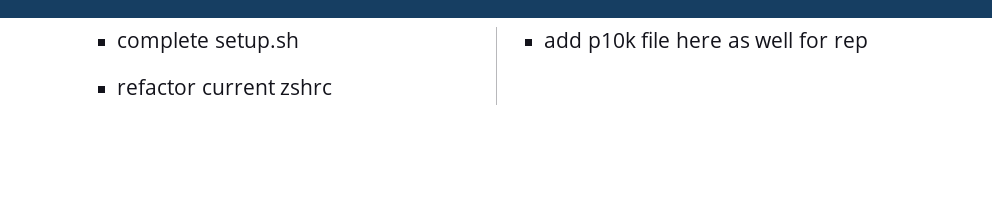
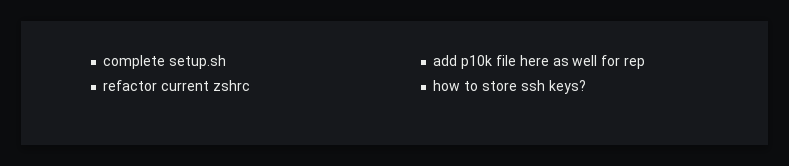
+ how to store ssh keys?

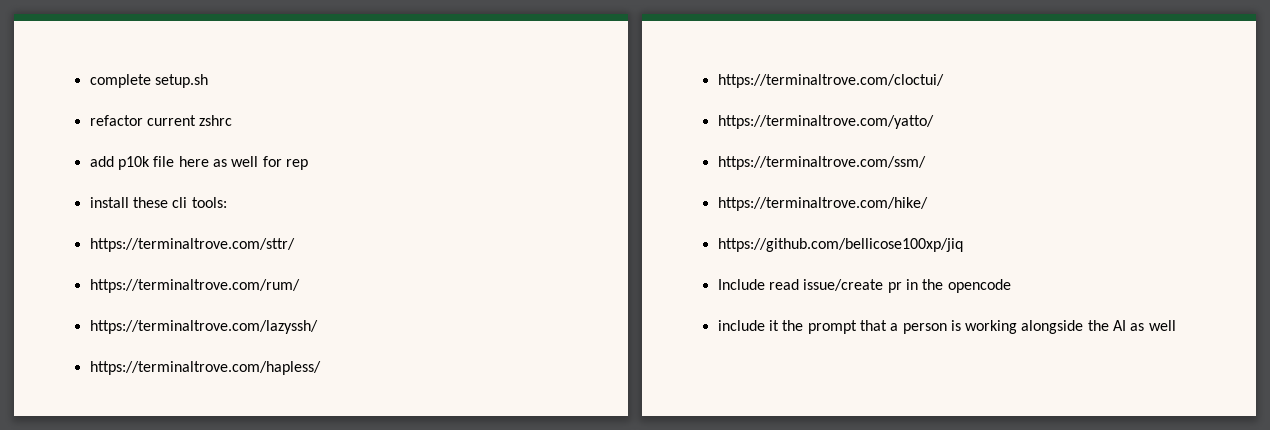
- how to store ssh keys?
+ install these cli tools:
+ https://terminaltrove.com/sttr/
+ https://terminaltrove.com/rum/
+ https://terminaltrove.com/lazyssh/
+ https://terminaltrove.com/hapless/
+ https://terminaltrove.com/cloctui/
+ https://terminaltrove.com/yatto/
+ https://terminaltrove.com/ssm/
+ https://terminaltrove.com/hike/
+ https://github.com/bellicose100xp/jiq
+ Include read issue/create pr in the opencode
+ include it the prompt that a person is working alongside the AI as well

